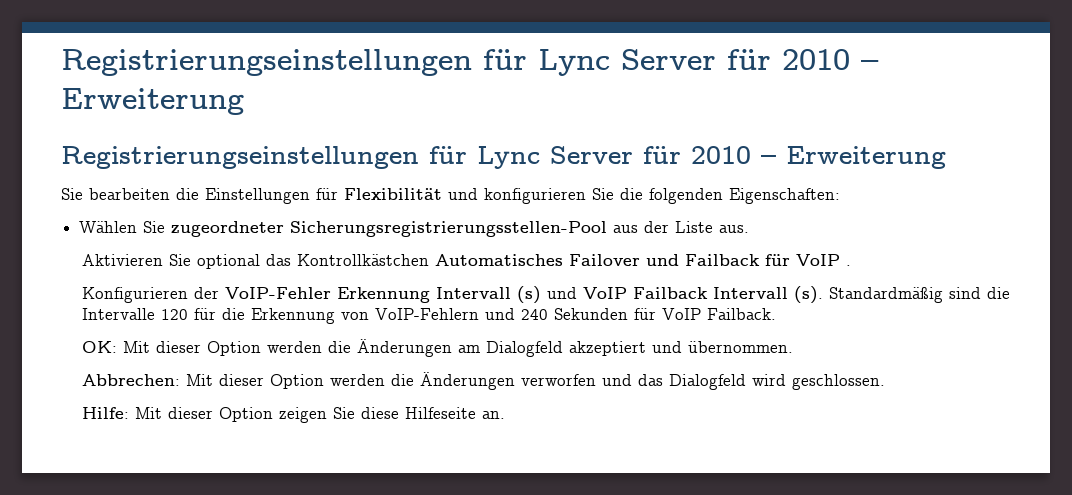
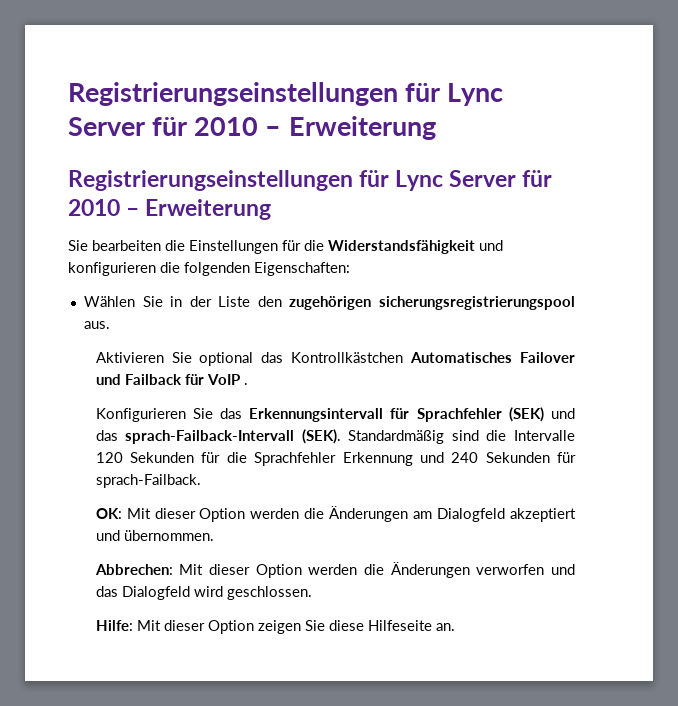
- Sie bearbeiten die Einstellungen für Flexibilität und konfigurieren Sie die folgenden Eigenschaften:
+ Sie bearbeiten die Einstellungen für die Widerstandsfähigkeit und konfigurieren die folgenden Eigenschaften:
- Wählen Sie zugeordneter Sicherungsregistrierungsstellen-Pool aus der Liste aus.
+ Wählen Sie in der Liste den zugehörigen sicherungsregistrierungspool aus.
- Konfigurieren der VoIP-Fehler Erkennung Intervall (s) und VoIP Failback Intervall (s).
+ Konfigurieren Sie das Erkennungsintervall für Sprachfehler (SEK) und das sprach-Failback-Intervall (SEK).
- Standardmäßig sind die Intervalle 120 für die Erkennung von VoIP-Fehlern und 240 Sekunden für VoIP Failback.
+ Standardmäßig sind die Intervalle 120 Sekunden für die Sprachfehler Erkennung und 240 Sekunden für sprach-Failback.

